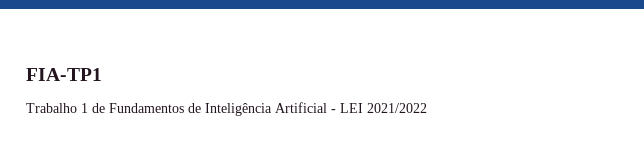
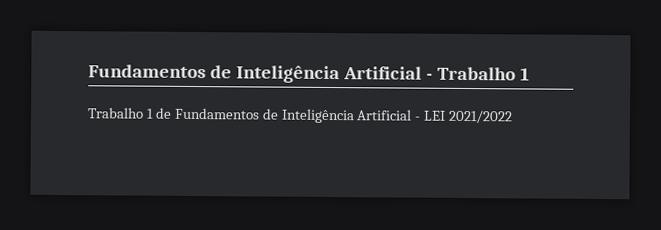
- FIA-TP1
+ Fundamentos de Inteligência Artificial - Trabalho 1

